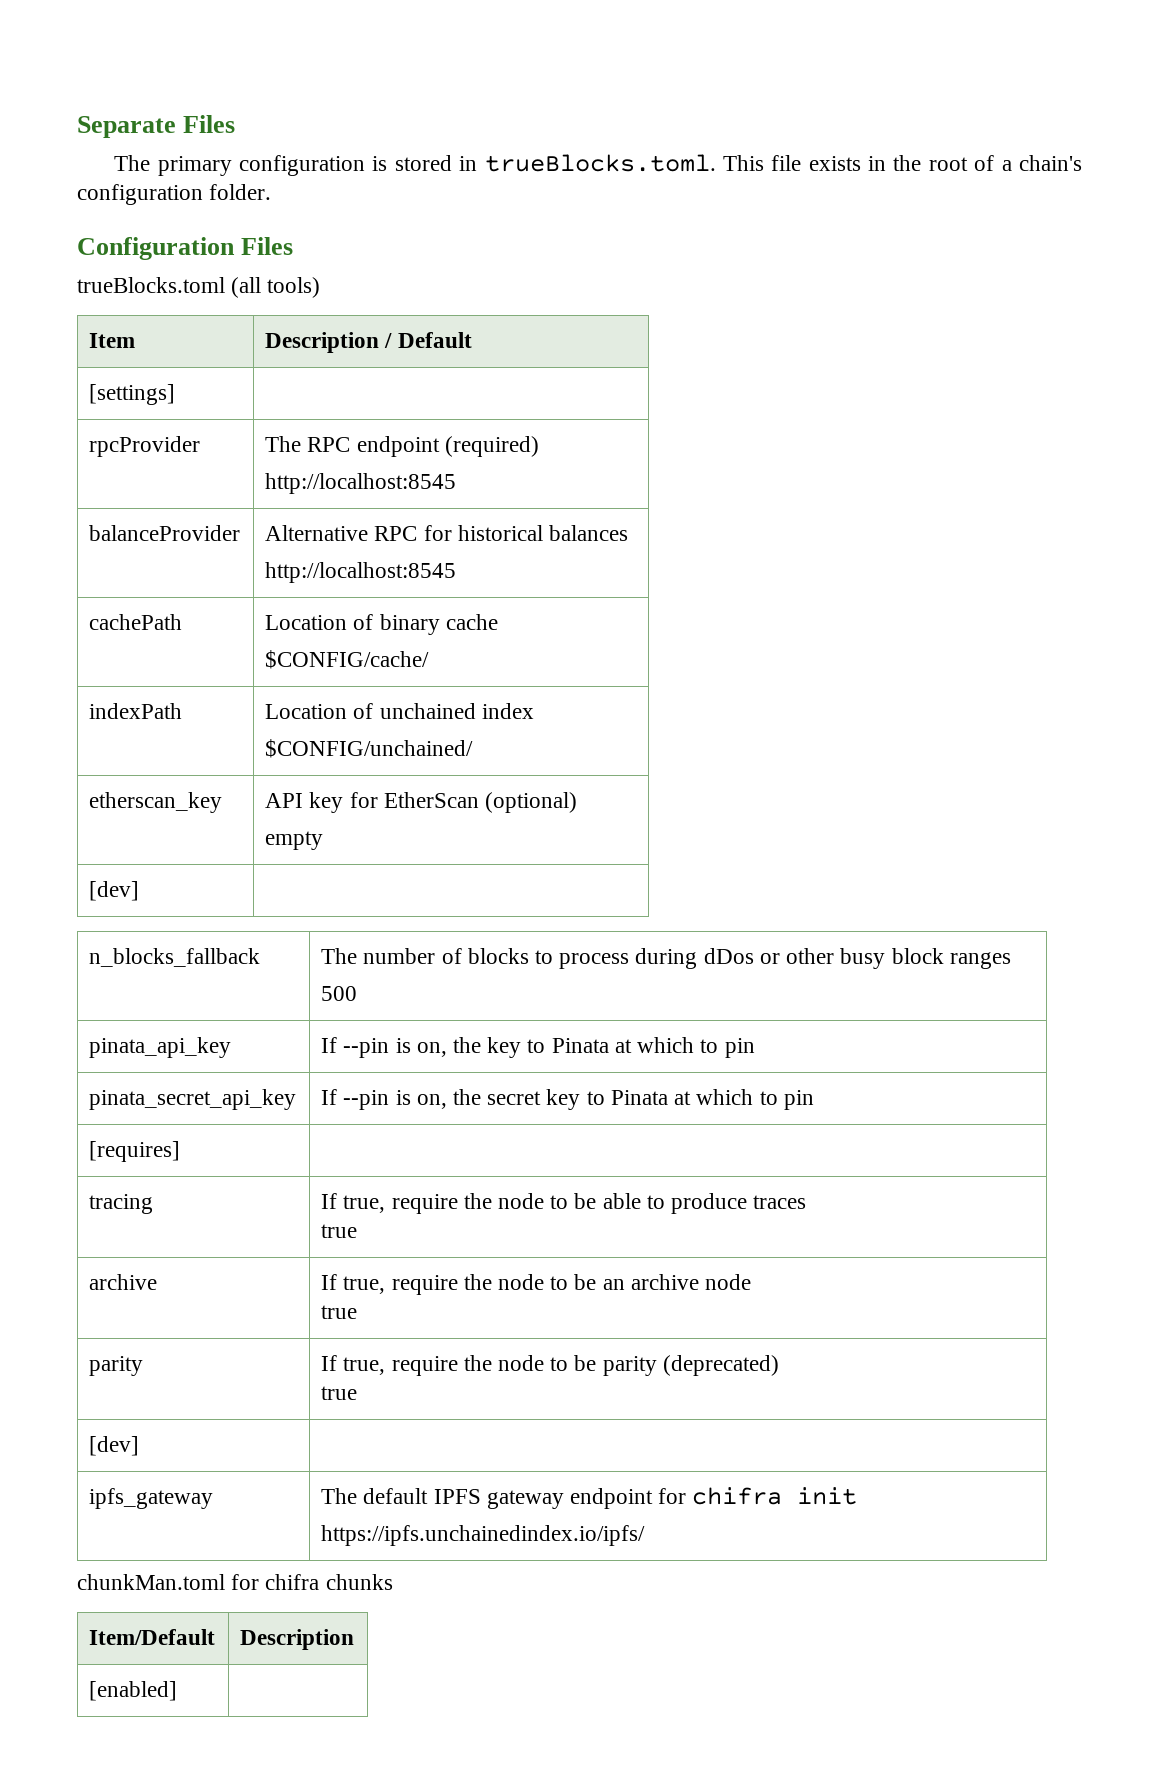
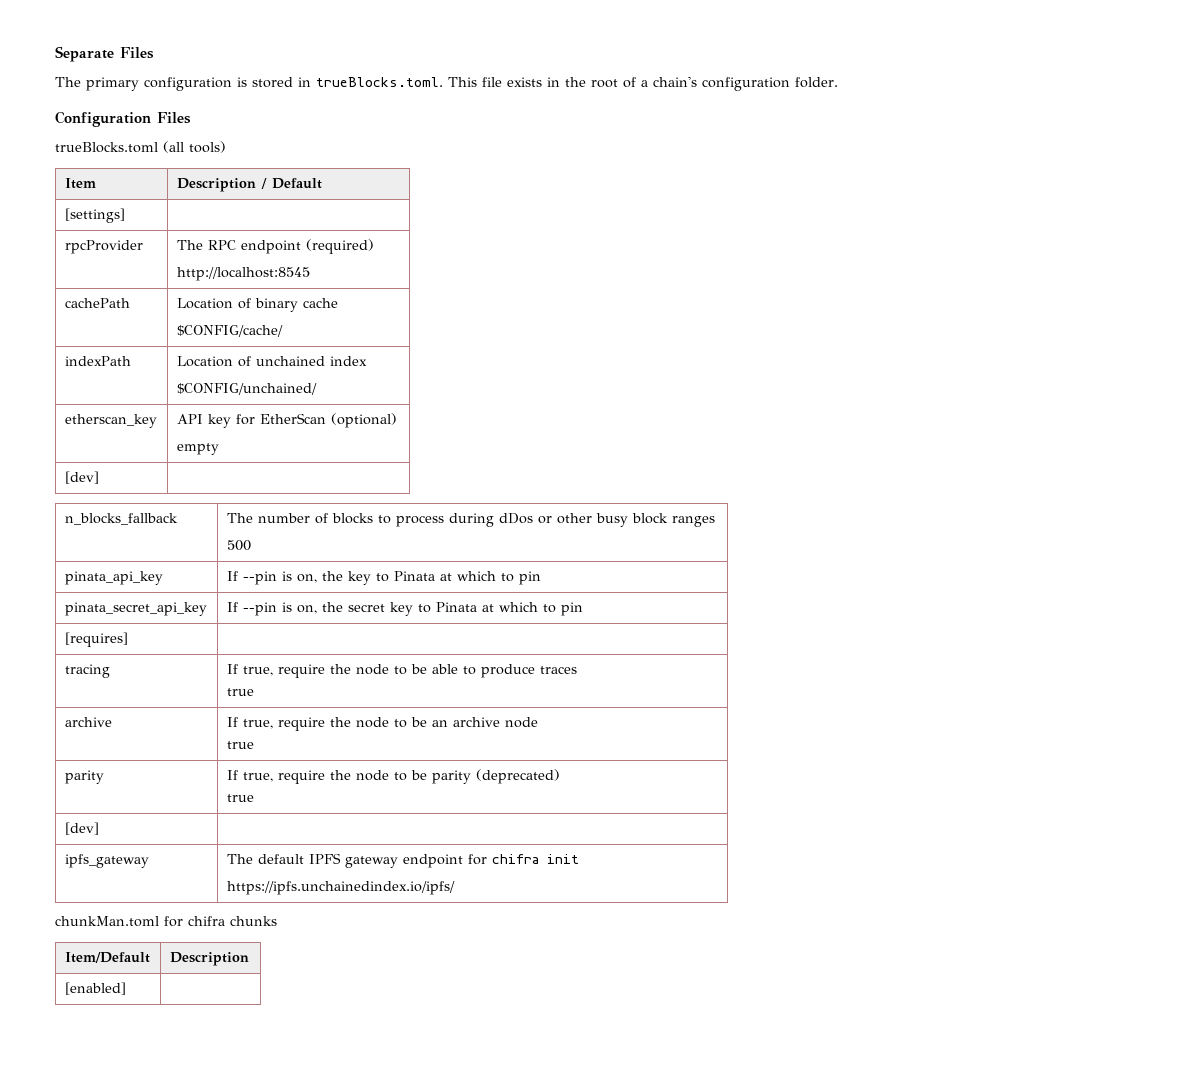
- balanceProvider | Alternative RPC for historical balances
- http://localhost:8545

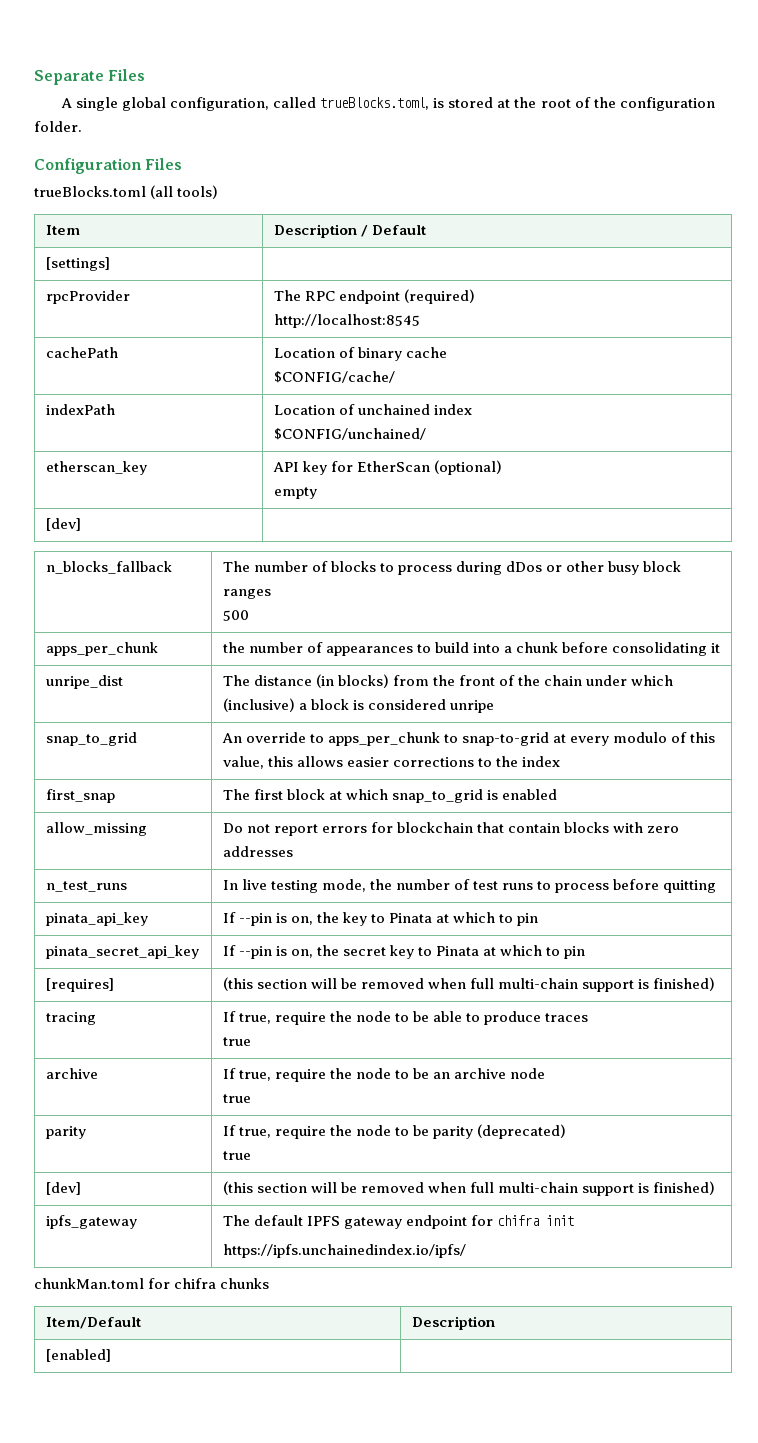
- The primary configuration is stored in trueBlocks.toml. This file exists in the root of a chain's configuration folder.
+ A single global configuration, called trueBlocks.toml, is stored at the root of the configuration folder.
+ apps_per_chunk | the number of appearances to build into a chunk before consolidating it
+ unripe_dist | The distance (in blocks) from the front of the chain under which (inclusive) a block is considered unripe
+ snap_to_grid | An override to apps_per_chunk to snap-to-grid at every modulo of this value, this allows easier corrections to the index
+ first_snap | The first block at which snap_to_grid is enabled
+ allow_missing | Do not report errors for blockchain that contain blocks with zero addresses
+ n_test_runs | In live testing mode, the number of test runs to process before quitting
- [requires] |
+ [requires] | (this section will be removed when full multi-chain support is finished)
  parity | If true, require the node to be parity (deprecated)
  true
- [dev] |
+ [dev] | (this section will be removed when full multi-chain support is finished)

